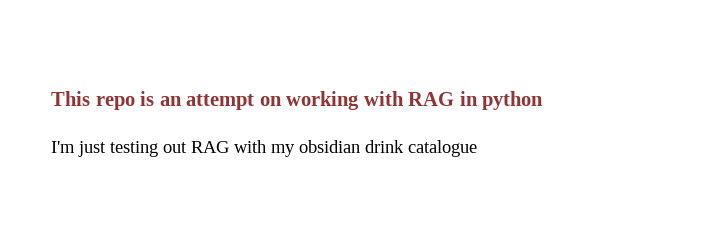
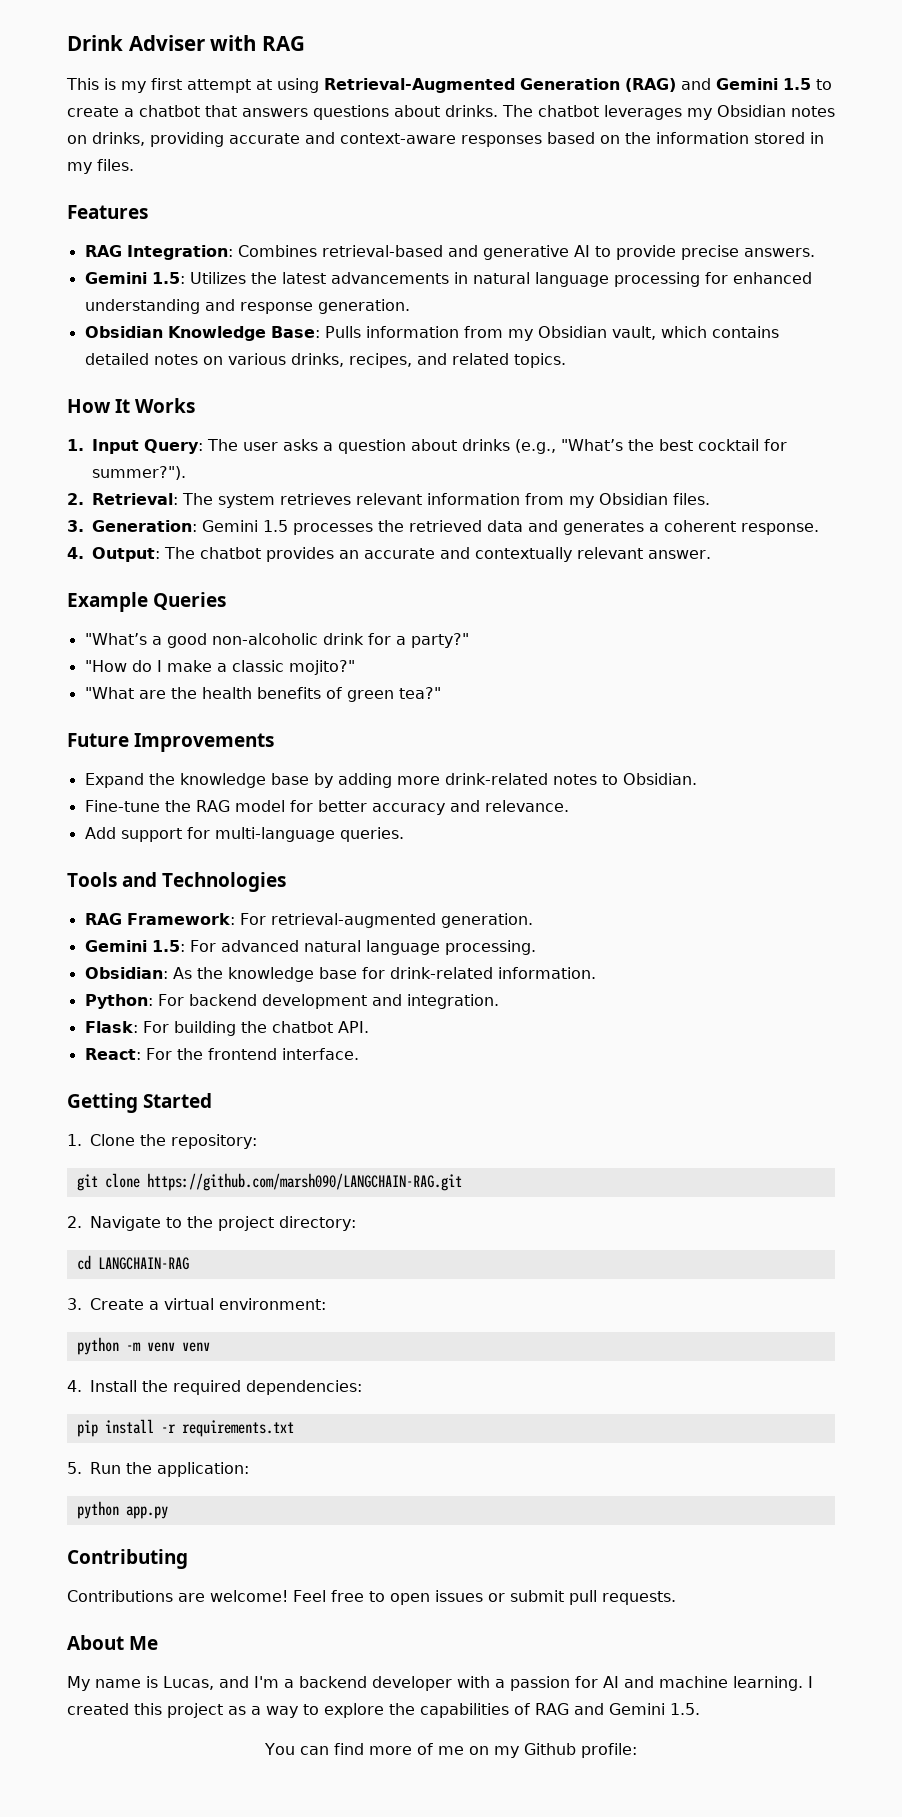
- This repo is an attempt on working with RAG in python
- I'm just testing out RAG with my obsidian drink catalogue
+ Drink Adviser with RAG
+ This is my first attempt at using Retrieval-Augmented Generation (RAG) and Gemini 1.5 to create a chatbot that answers questions about drinks. The chatbot leverages my Obsidian notes on drinks, providing accurate and context-aware responses based on the information stored in my files.
+ Features
+ RAG Integration: Combines retrieval-based and generative AI to provide precise answers.
+ Gemini 1.5: Utilizes the latest advancements in natural language processing for enhanced understanding and response generation.
+ Obsidian Knowledge Base: Pulls information from my Obsidian vault, which contains detailed notes on various drinks, recipes, and related topics.
+ How It Works
+ 1. Input Query: The user asks a question about drinks (e.g., "What’s the best cocktail for summer?").
+ 2. Retrieval: The system retrieves relevant information from my Obsidian files.
+ 3. Generation: Gemini 1.5 processes the retrieved data and generates a coherent response.
+ 4. Output: The chatbot provides an accurate and contextually relevant answer.
+ Example Queries
+ "What’s a good non-alcoholic drink for a party?"
+ "How do I make a classic mojito?"
+ "What are the health benefits of green tea?"
+ Future Improvements
+ Expand the knowledge base by adding more drink-related notes to Obsidian.
+ Fine-tune the RAG model for better accuracy and relevance.
+ Add support for multi-language queries.
+ Tools and Technologies
+ RAG Framework: For retrieval-augmented generation.
+ Gemini 1.5: For advanced natural language processing.
+ Obsidian: As the knowledge base for drink-related information.
+ Python: For backend development and integration.
+ Flask: For building the chatbot API.
+ React: For the frontend interface.
+ Getting Started
+ 1. Clone the repository:
+ git clone https://github.com/marsh090/LANGCHAIN-RAG.git
+ 2. Navigate to the project directory:
+ cd LANGCHAIN-RAG
+ 3. Create a virtual environment:
+ python -m venv venv
+ 4. Install the required dependencies:
+ pip install -r requirements.txt
+ 5. Run the application:
+ python app.py
+ Contributing
+ Contributions are welcome! Feel free to open issues or submit pull requests.
+ About Me
+ My name is Lucas, and I'm a backend developer with a passion for AI and machine learning. I created this project as a way to explore the capabilities of RAG and Gemini 1.5.
+ You can find more of me on my Github profile:

